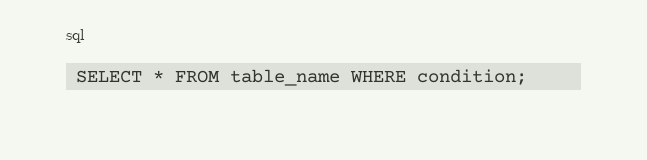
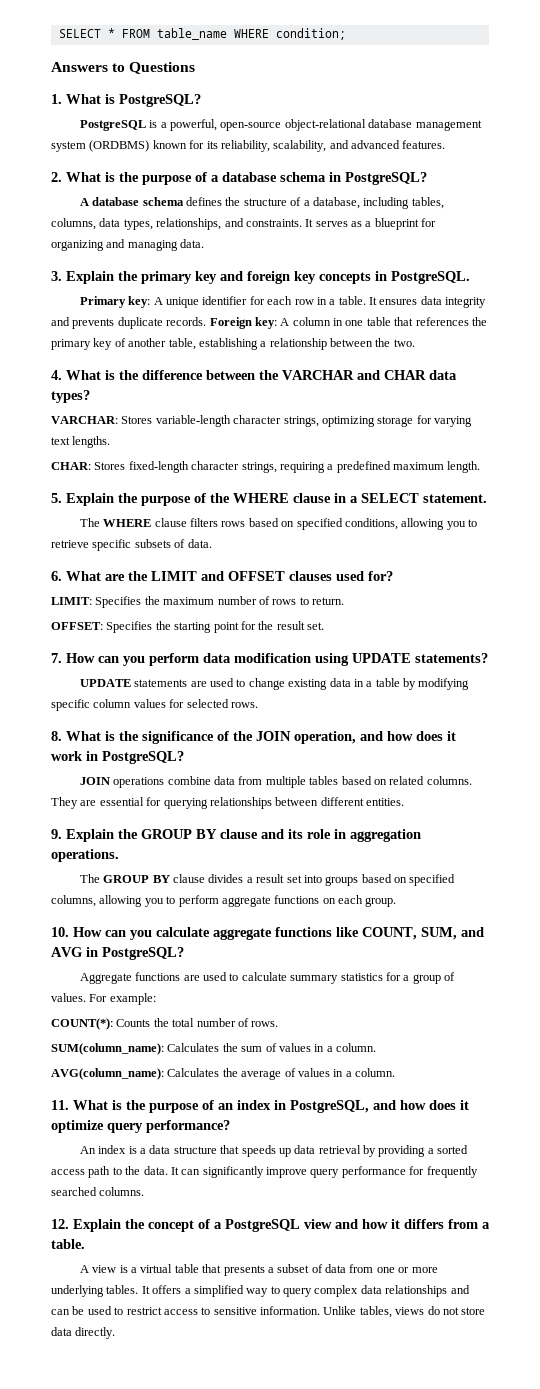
- sql
+ Answers to Questions
+ 1. What is PostgreSQL?
+ PostgreSQL is a powerful, open-source object-relational database management system (ORDBMS) known for its reliability, scalability, and advanced features.
+ 2. What is the purpose of a database schema in PostgreSQL?
+ A database schema defines the structure of a database, including tables, columns, data types, relationships, and constraints. It serves as a blueprint for organizing and managing data.
+ 3. Explain the primary key and foreign key concepts in PostgreSQL.
+ Primary key: A unique identifier for each row in a table. It ensures data integrity and prevents duplicate records. Foreign key: A column in one table that references the primary key of another table, establishing a relationship between the two.
+ 4. What is the difference between the VARCHAR and CHAR data types?
+ VARCHAR: Stores variable-length character strings, optimizing storage for varying text lengths.
+ CHAR: Stores fixed-length character strings, requiring a predefined maximum length.
+ 5. Explain the purpose of the WHERE clause in a SELECT statement.
+ The WHERE clause filters rows based on specified conditions, allowing you to retrieve specific subsets of data.
+ 6. What are the LIMIT and OFFSET clauses used for?
+ LIMIT: Specifies the maximum number of rows to return.
+ OFFSET: Specifies the starting point for the result set.
+ 7. How can you perform data modification using UPDATE statements?
+ UPDATE statements are used to change existing data in a table by modifying specific column values for selected rows.
+ 8. What is the significance of the JOIN operation, and how does it work in PostgreSQL?
+ JOIN operations combine data from multiple tables based on related columns. They are essential for querying relationships between different entities.
+ 9. Explain the GROUP BY clause and its role in aggregation operations.
+ The GROUP BY clause divides a result set into groups based on specified columns, allowing you to perform aggregate functions on each group.
+ 10. How can you calculate aggregate functions like COUNT, SUM, and AVG in PostgreSQL?
+ Aggregate functions are used to calculate summary statistics for a group of values. For example:
+ COUNT(*): Counts the total number of rows.
+ SUM(column_name): Calculates the sum of values in a column.
+ AVG(column_name): Calculates the average of values in a column.
+ 11. What is the purpose of an index in PostgreSQL, and how does it optimize query performance?
+ An index is a data structure that speeds up data retrieval by providing a sorted access path to the data. It can significantly improve query performance for frequently searched columns.
+ 12. Explain the concept of a PostgreSQL view and how it differs from a table.
+ A view is a virtual table that presents a subset of data from one or more underlying tables. It offers a simplified way to query complex data relationships and can be used to restrict access to sensitive information. Unlike tables, views do not store data directly.

